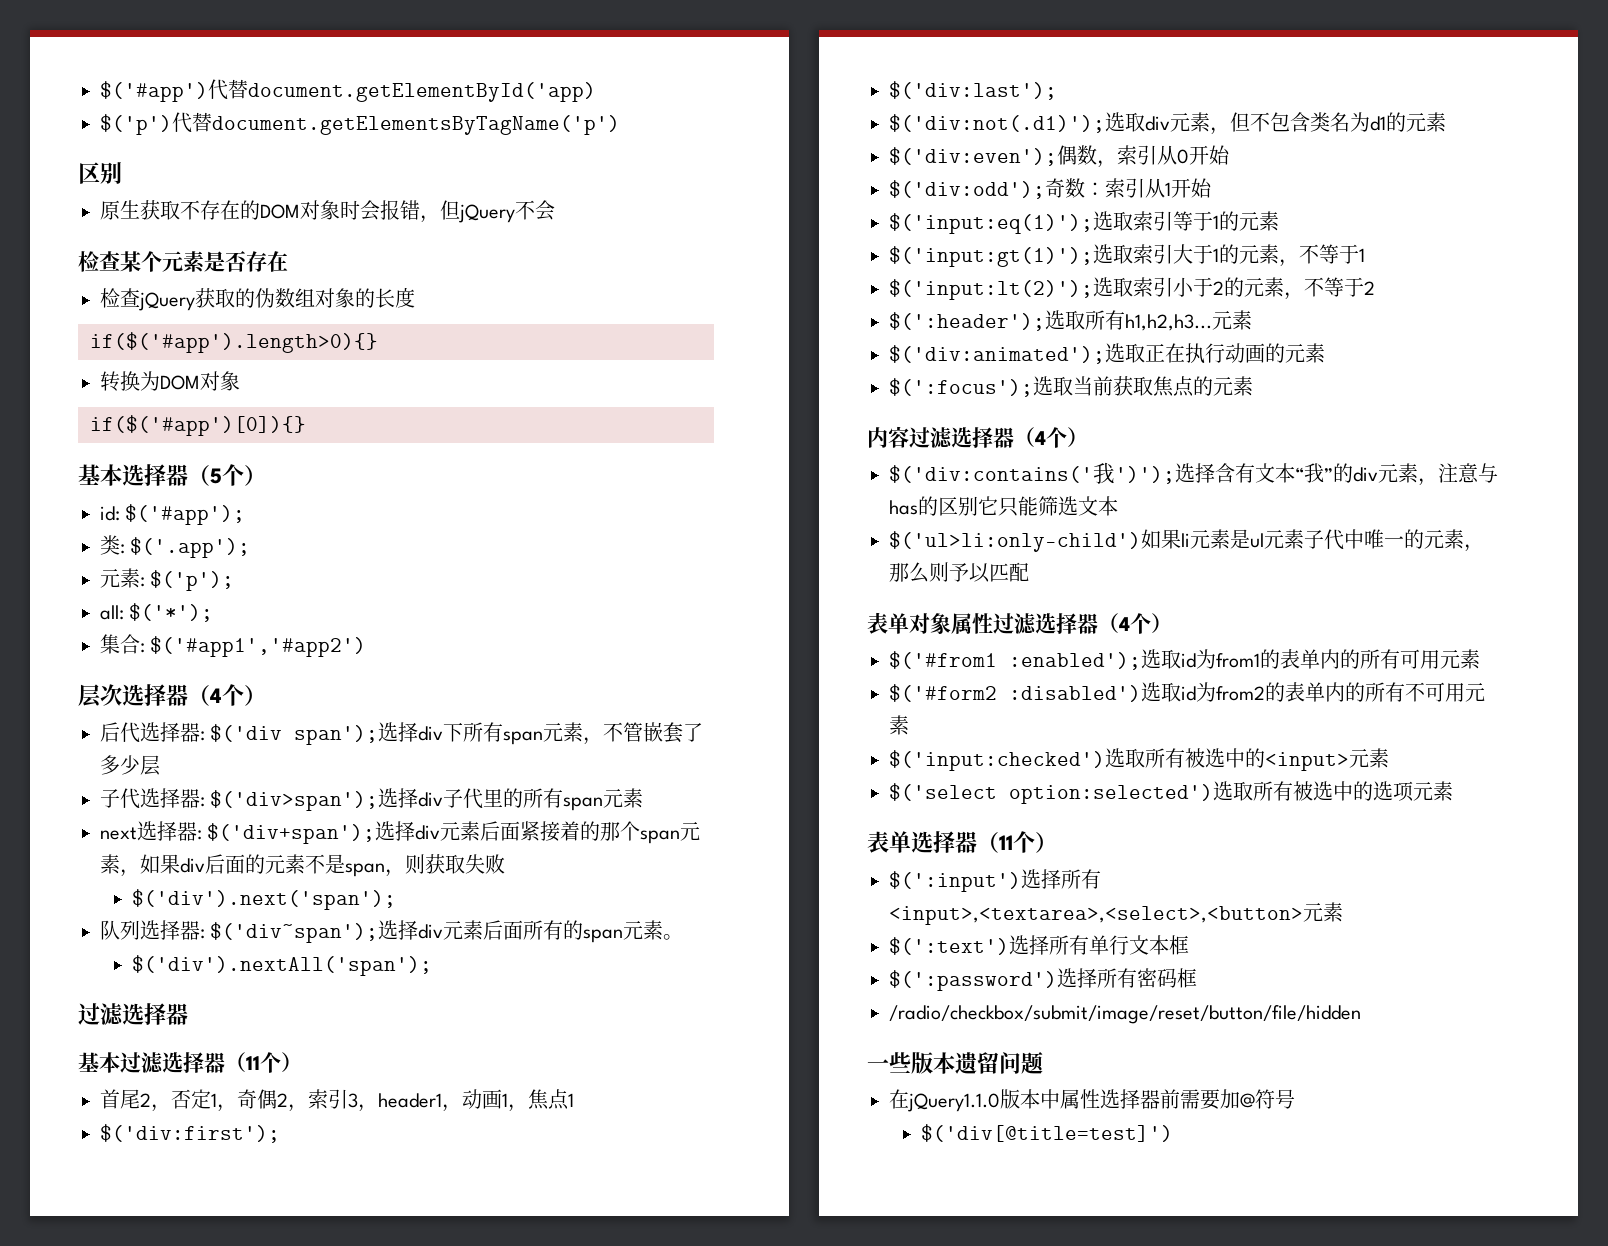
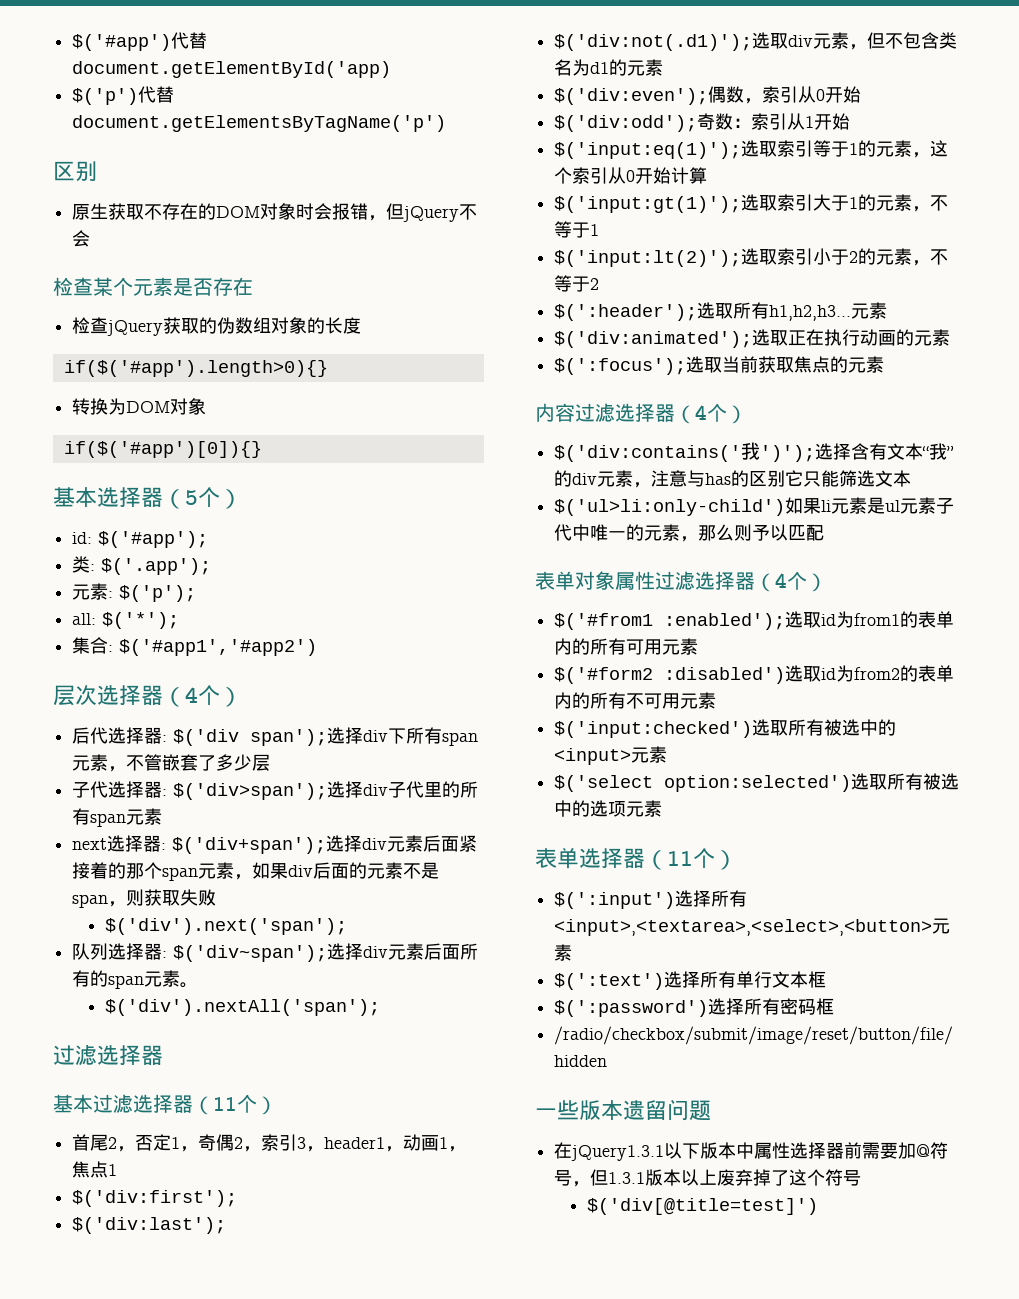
- $('input:eq(1)');选取索引等于1的元素
+ $('input:eq(1)');选取索引等于1的元素，这个索引从0开始计算
- 在jQuery1.1.0版本中属性选择器前需要加@符号
+ 在jQuery1.3.1以下版本中属性选择器前需要加@符号，但1.3.1版本以上废弃掉了这个符号

